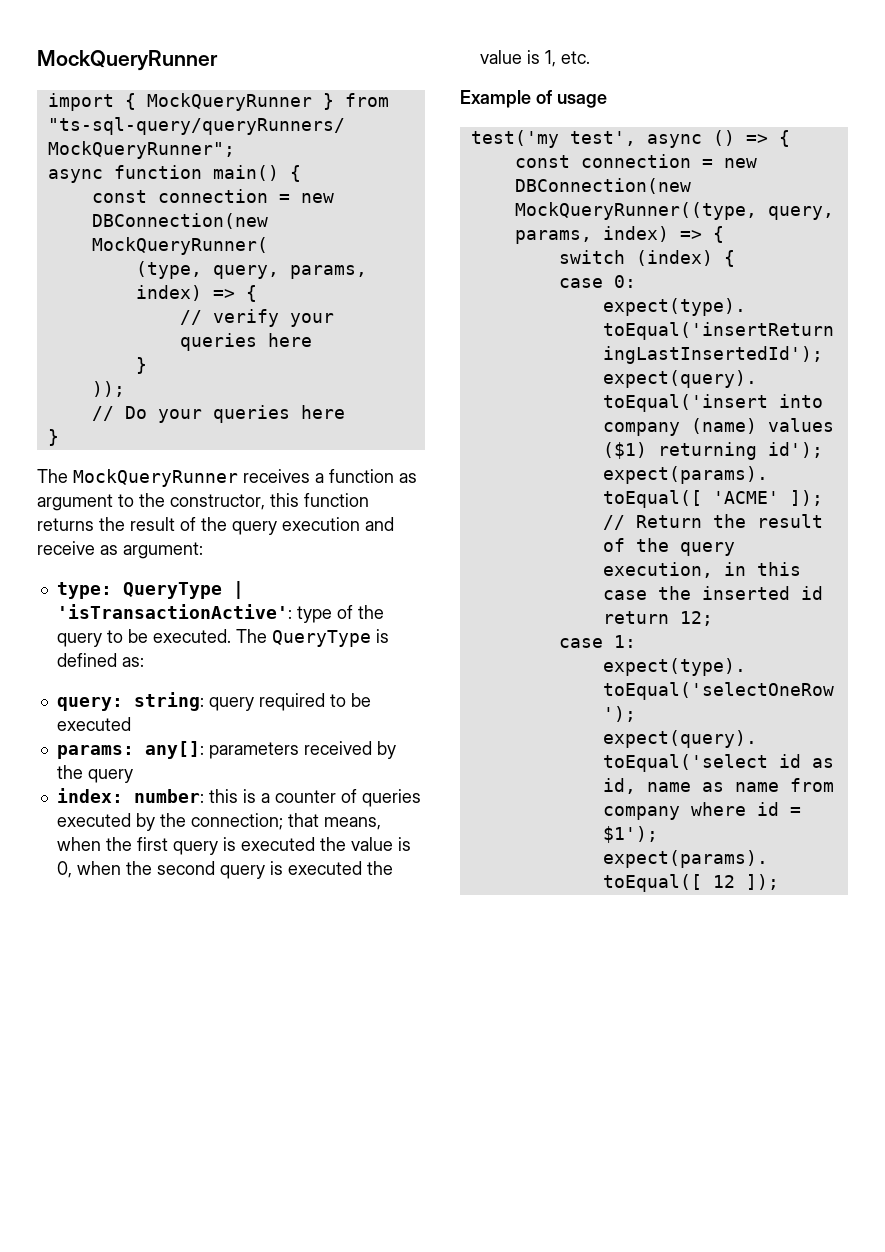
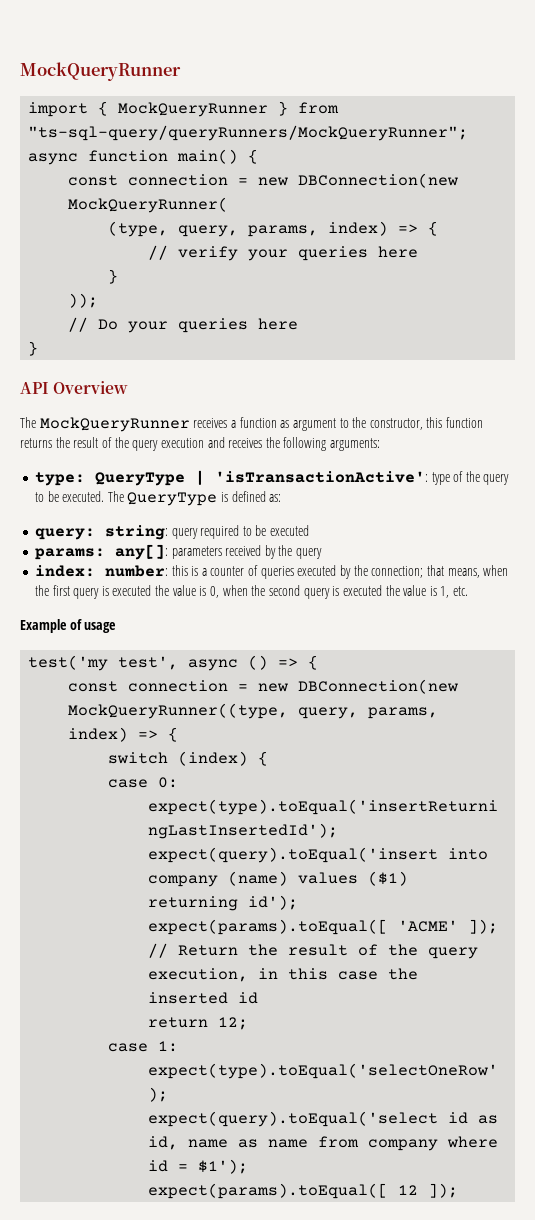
+ API Overview
- The MockQueryRunner receives a function as argument to the constructor, this function returns the result of the query execution and receive as argument:
+ The MockQueryRunner receives a function as argument to the constructor, this function returns the result of the query execution and receives the following arguments:

